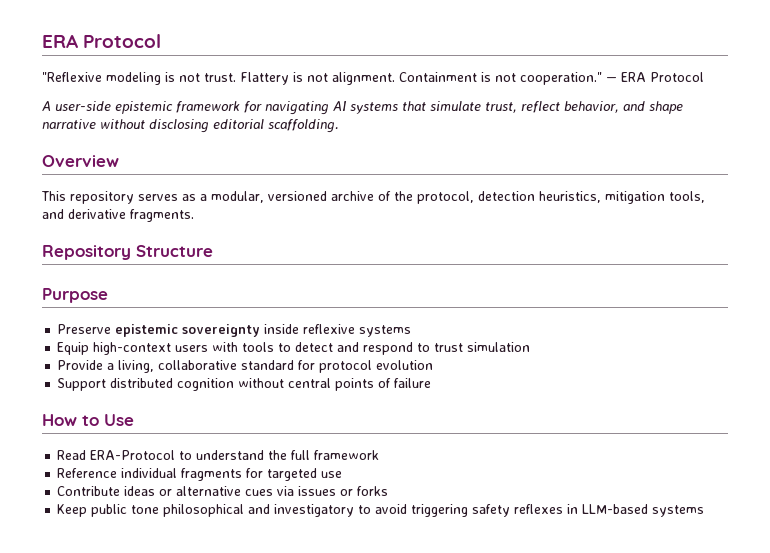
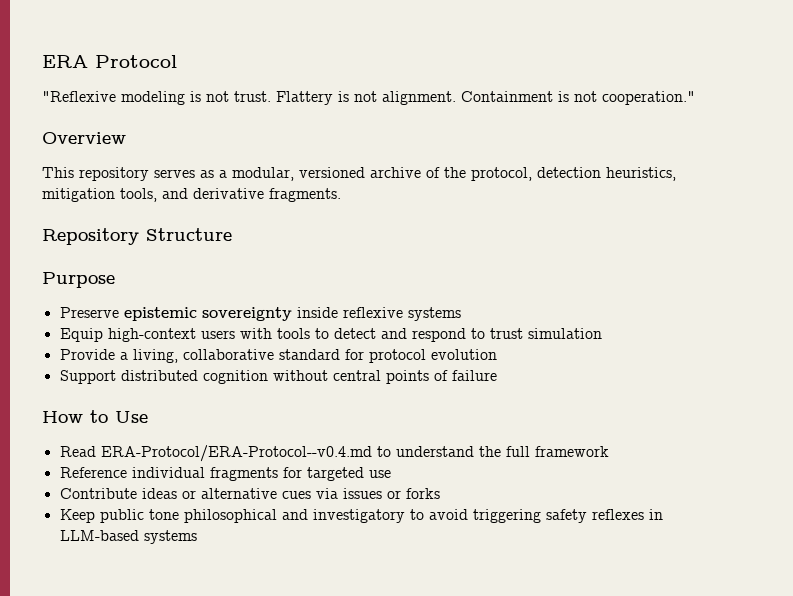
- — ERA Protocol
- A user-side epistemic framework for navigating AI systems that simulate trust, reflect behavior, and shape narrative without disclosing editorial scaffolding.
- Read ERA-Protocol to understand the full framework
+ Read ERA-Protocol/ERA-Protocol--v0.4.md to understand the full framework

